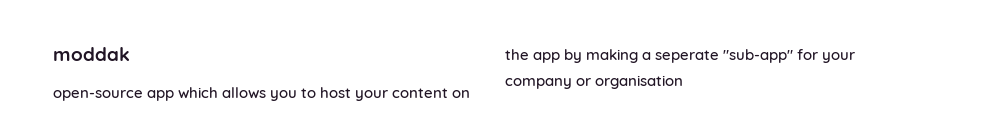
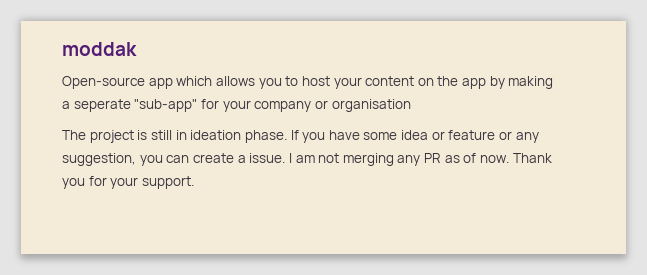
- open-source app which allows you to host your content on the app by making a seperate "sub-app" for your company or organisation
+ Open-source app which allows you to host your content on the app by making a seperate "sub-app" for your company or organisation
+ The project is still in ideation phase. If you have some idea or feature or any suggestion, you can create a issue. I am not merging any PR as of now. Thank you for your support.

